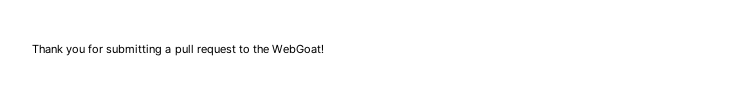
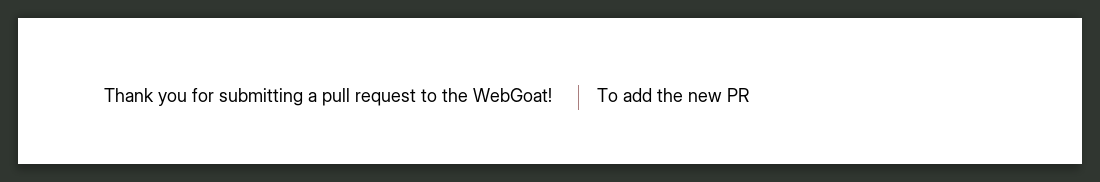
+ To add the new PR

